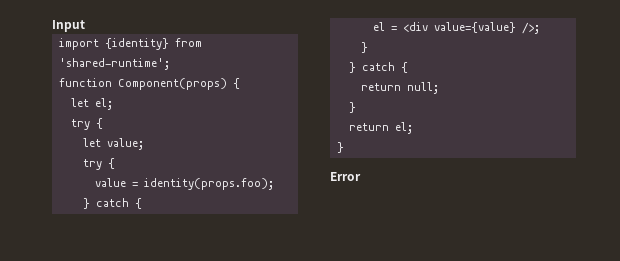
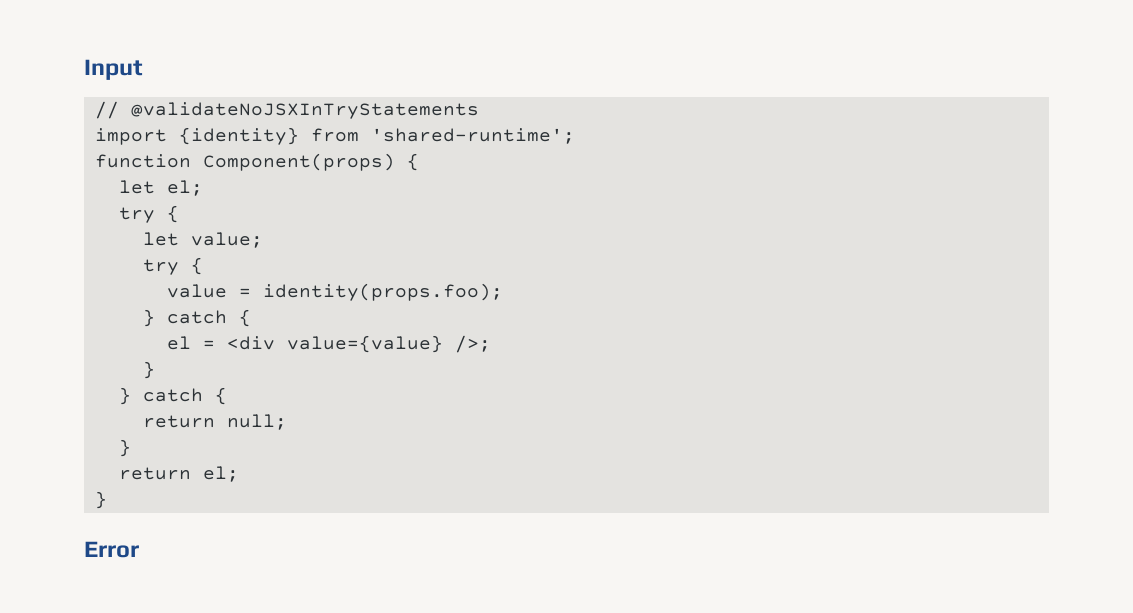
+ // @validateNoJSXInTryStatements

